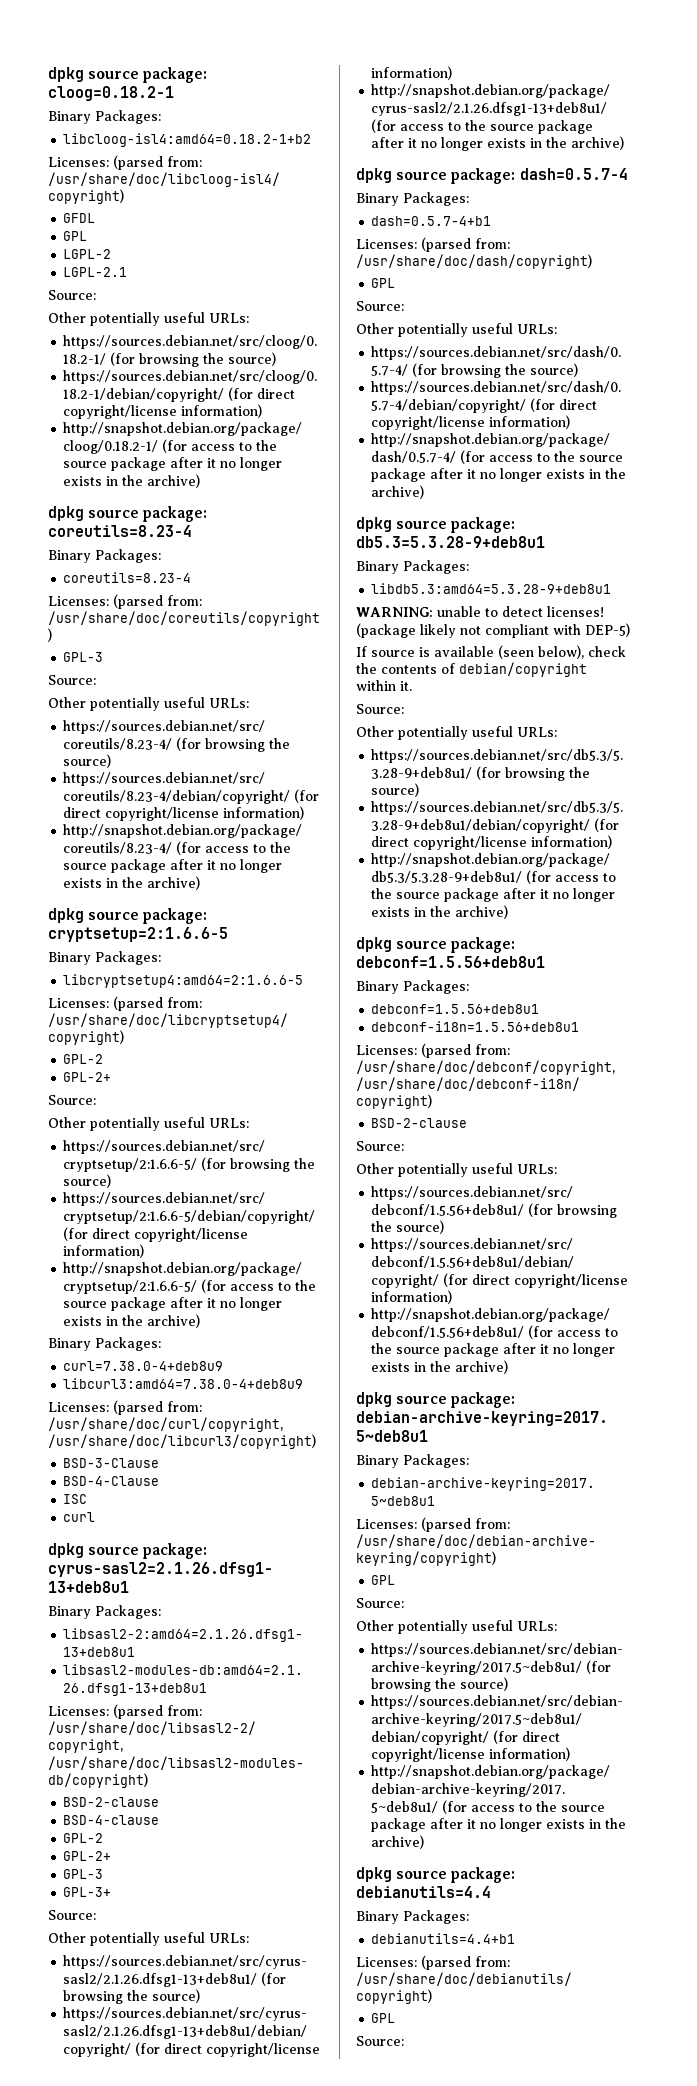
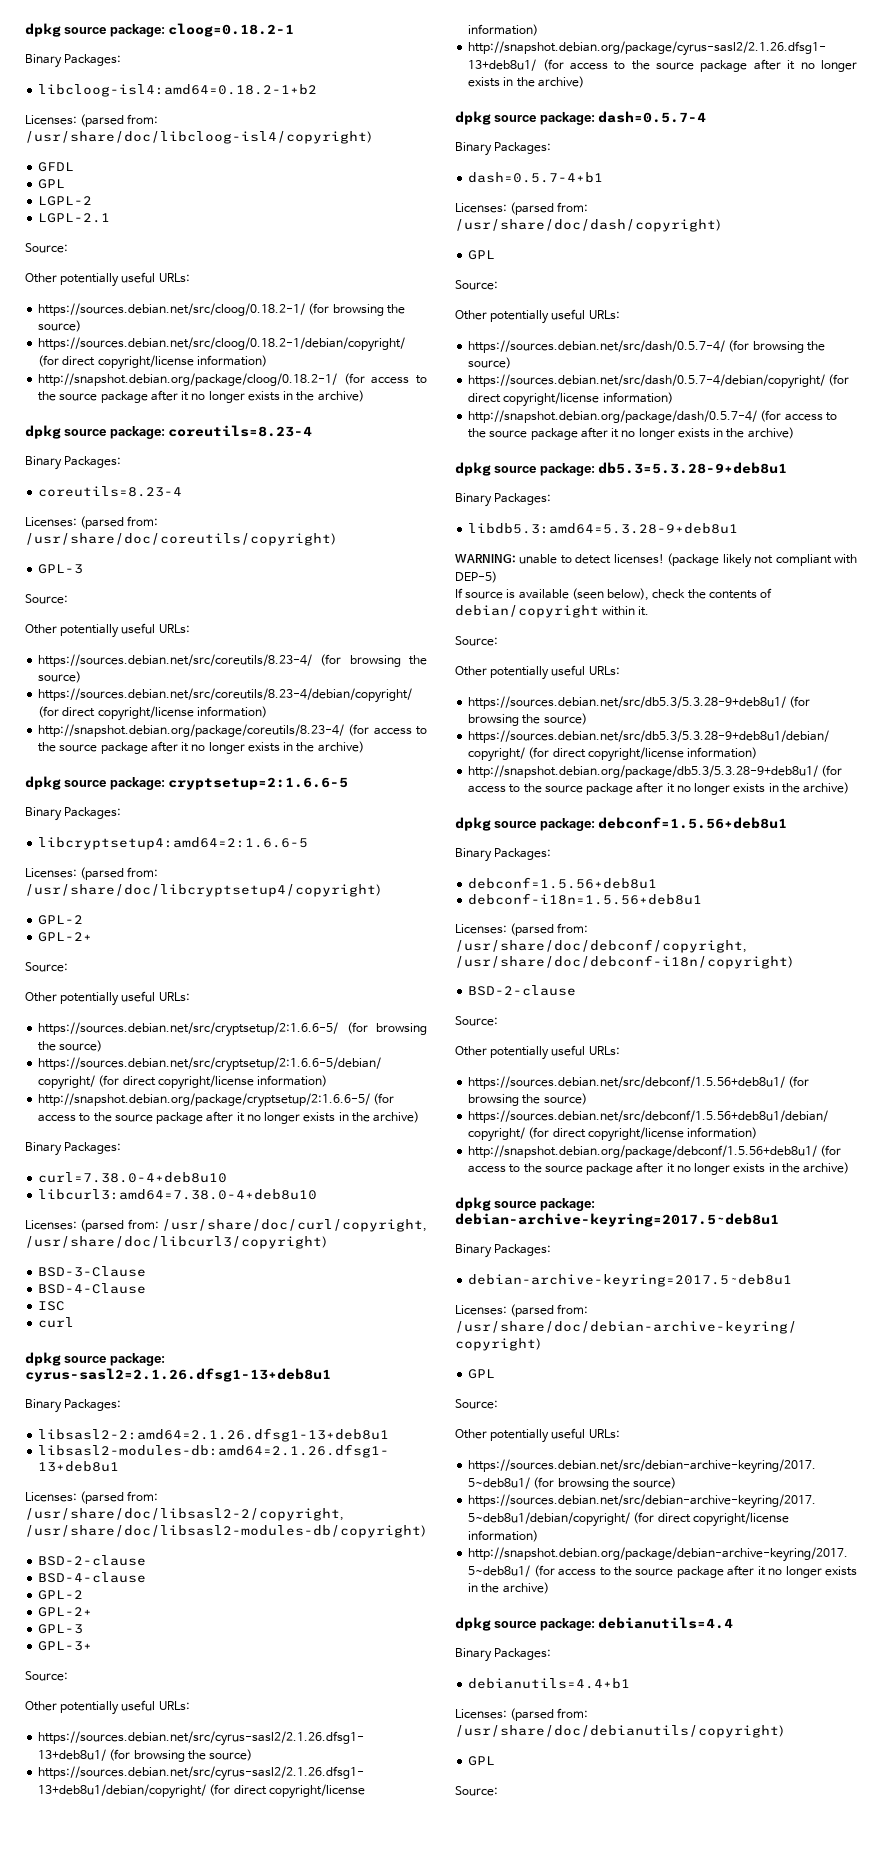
- curl=7.38.0-4+deb8u9
- libcurl3:amd64=7.38.0-4+deb8u9
+ curl=7.38.0-4+deb8u10
+ libcurl3:amd64=7.38.0-4+deb8u10

